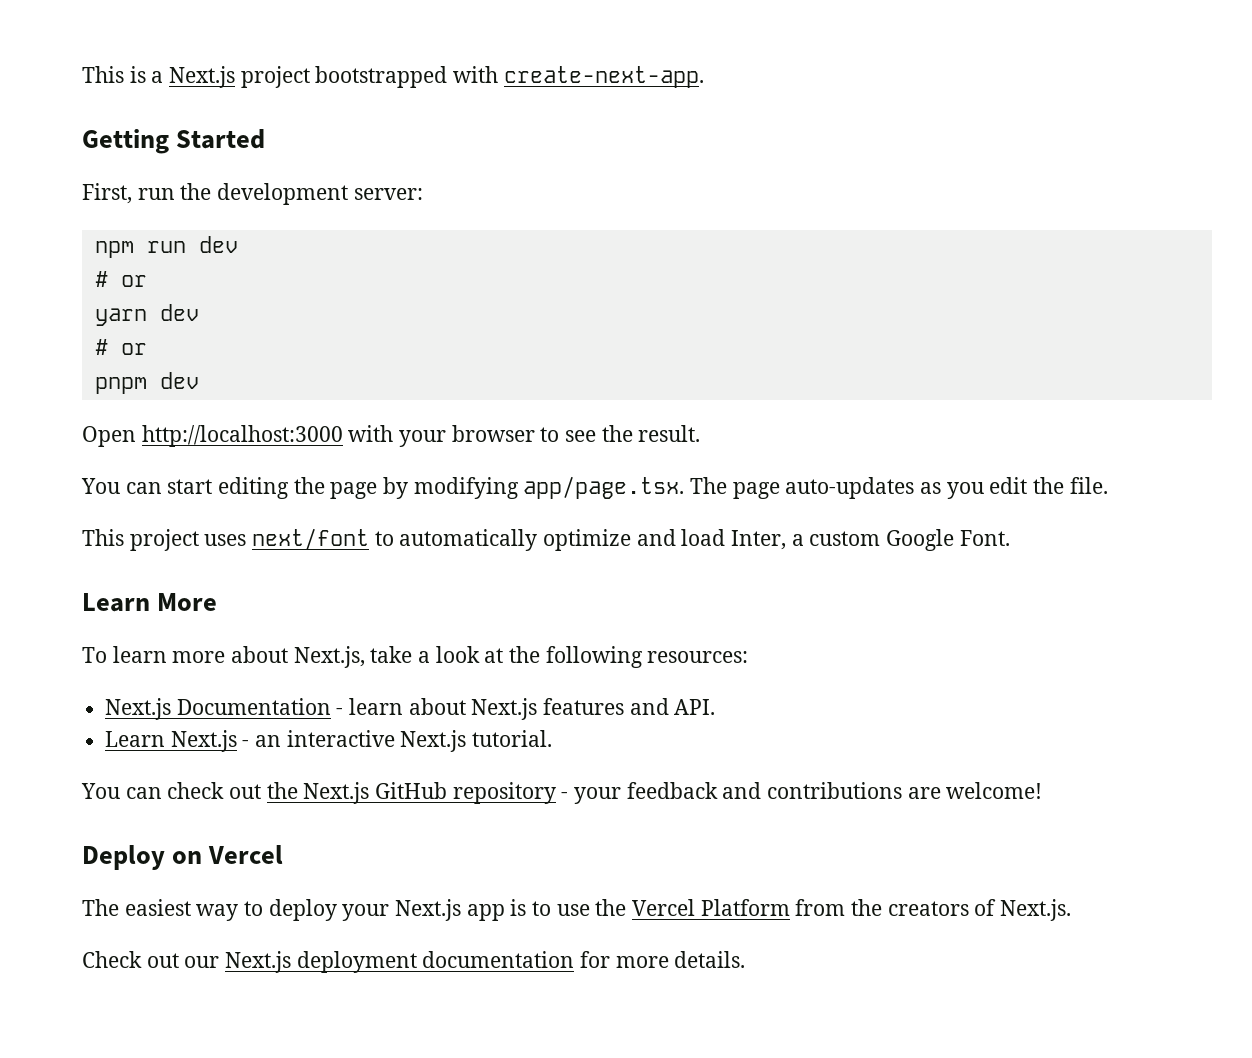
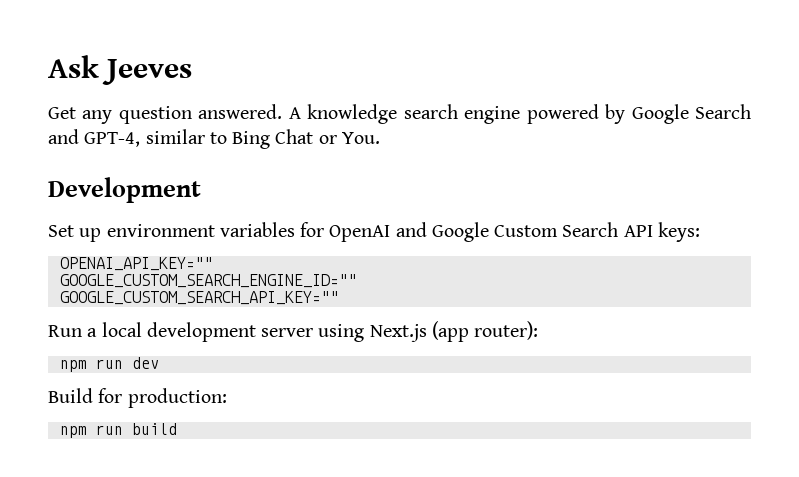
- This is a Next.js project bootstrapped with create-next-app.
- Getting Started
- First, run the development server:
+ Ask Jeeves
+ Get any question answered. A knowledge search engine powered by Google Search and GPT-4, similar to Bing Chat or You.
+ Development
+ Set up environment variables for OpenAI and Google Custom Search API keys:
+ OPENAI_API_KEY=""
+ GOOGLE_CUSTOM_SEARCH_ENGINE_ID=""
+ GOOGLE_CUSTOM_SEARCH_API_KEY=""
+ Run a local development server using Next.js (app router):
  npm run dev
- # or
- yarn dev
- # or
- pnpm dev
- Open http://localhost:3000 with your browser to see the result.
- You can start editing the page by modifying app/page.tsx. The page auto-updates as you edit the file.
- This project uses next/font to automatically optimize and load Inter, a custom Google Font.
- Learn More
- To learn more about Next.js, take a look at the following resources:
- Next.js Documentation - learn about Next.js features and API.
- Learn Next.js - an interactive Next.js tutorial.
- You can check out the Next.js GitHub repository - your feedback and contributions are welcome!
- Deploy on Vercel
- The easiest way to deploy your Next.js app is to use the Vercel Platform from the creators of Next.js.
- Check out our Next.js deployment documentation for more details.
+ Build for production:
+ npm run build

